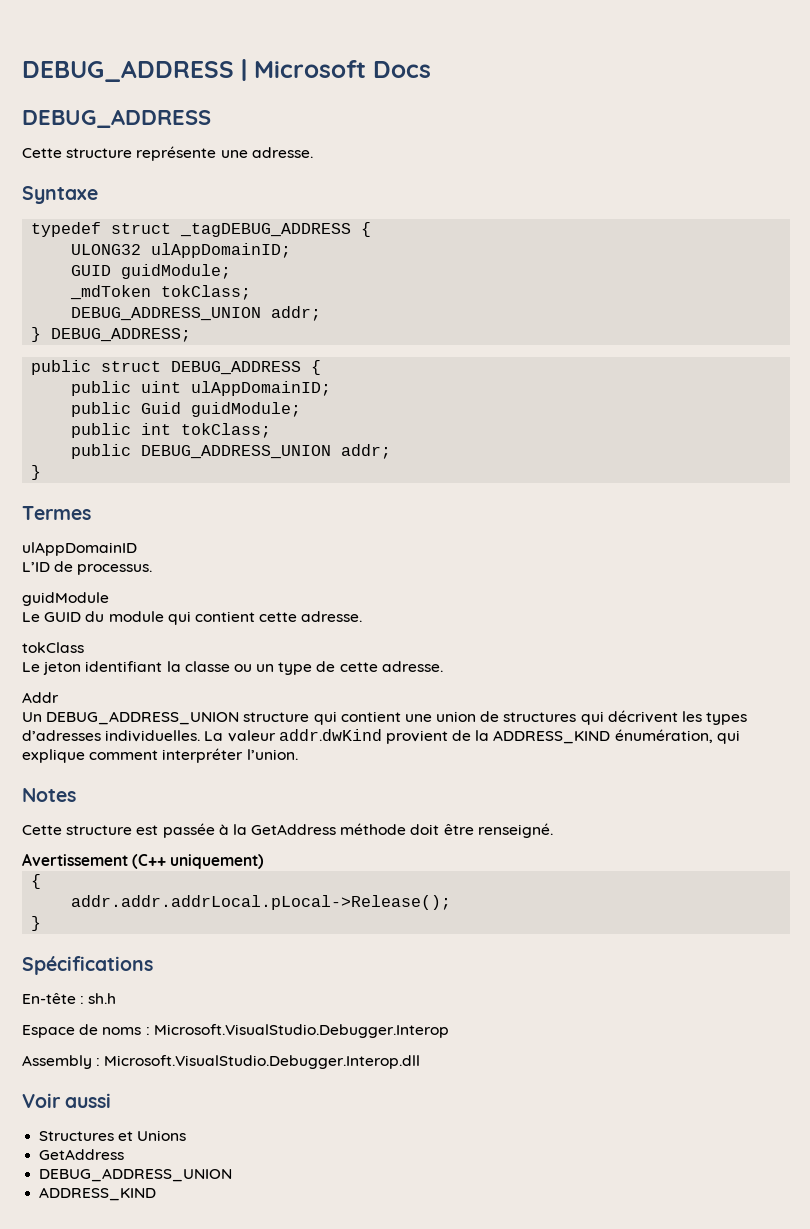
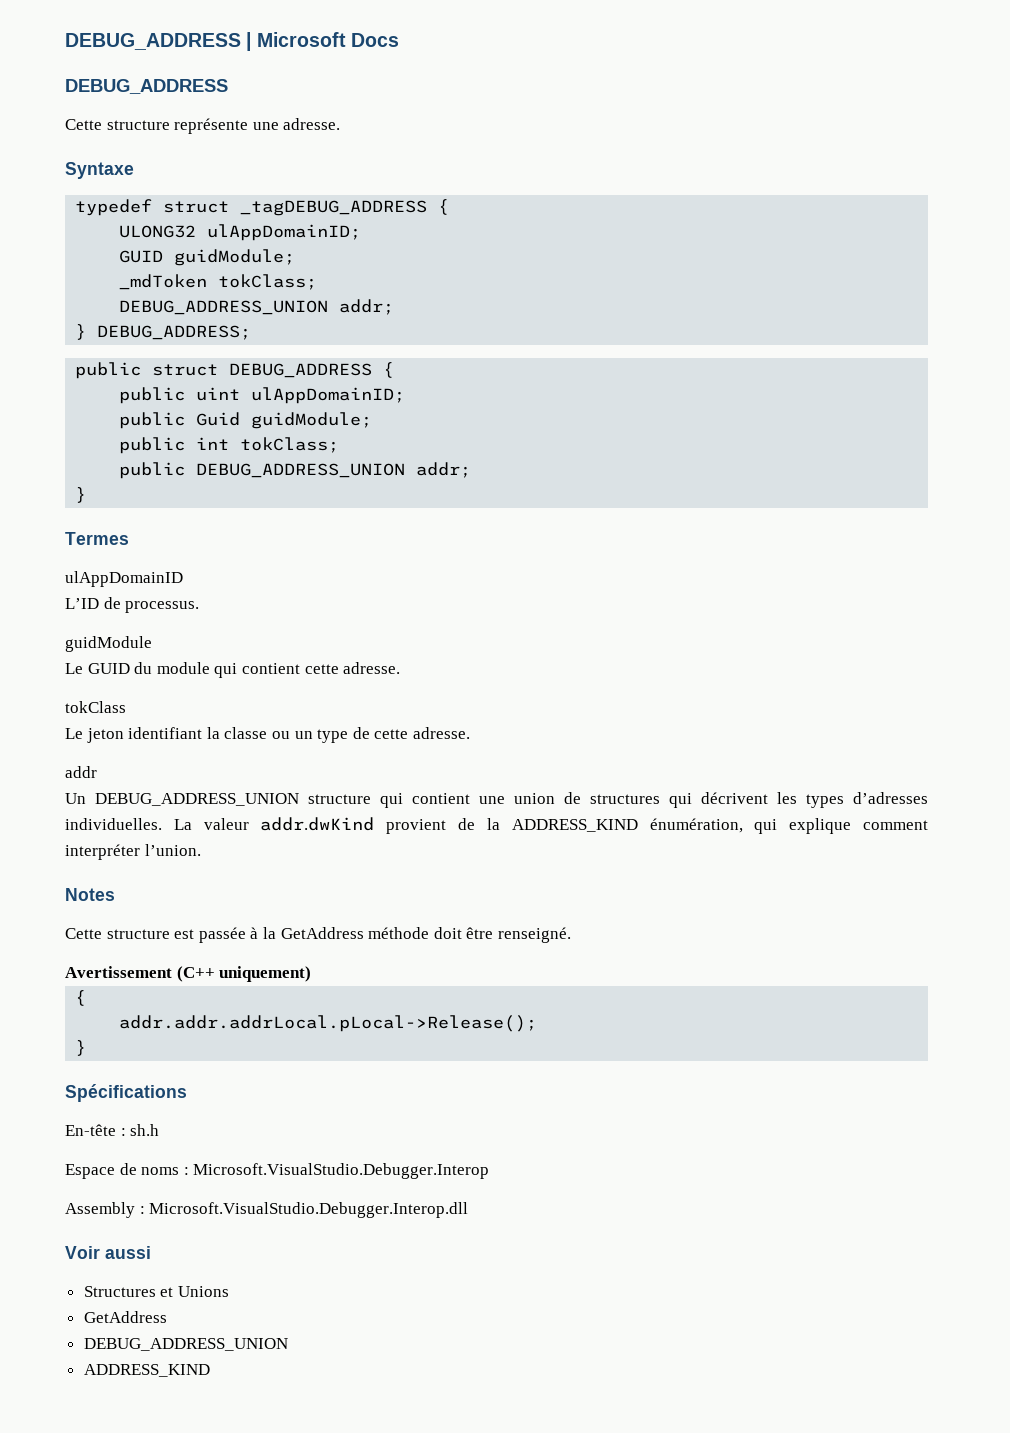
- Addr
+ addr

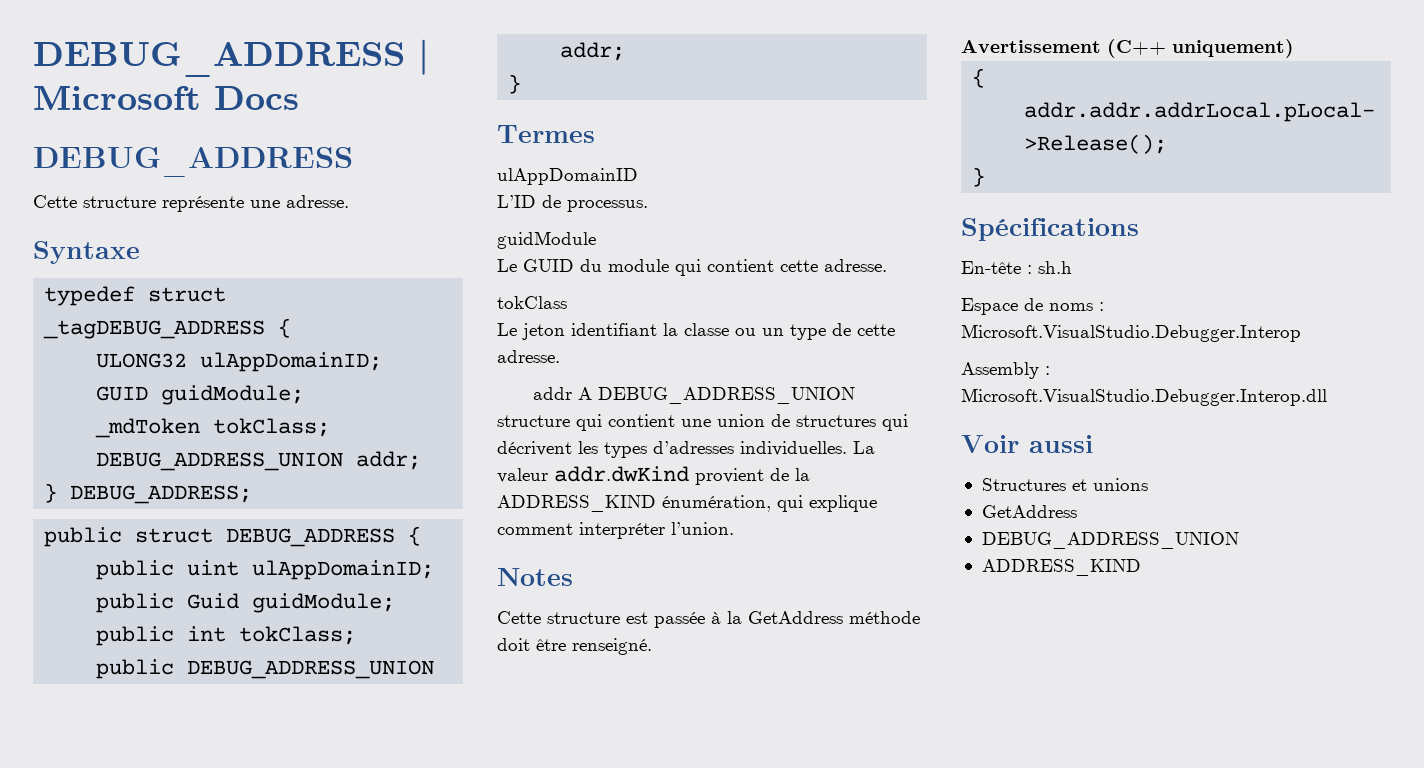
- addr
- Un DEBUG_ADDRESS_UNION structure qui contient une union de structures qui décrivent les types d’adresses individuelles.
+ addr A DEBUG_ADDRESS_UNION structure qui contient une union de structures qui décrivent les types d’adresses individuelles.
- Structures et Unions
+ Structures et unions

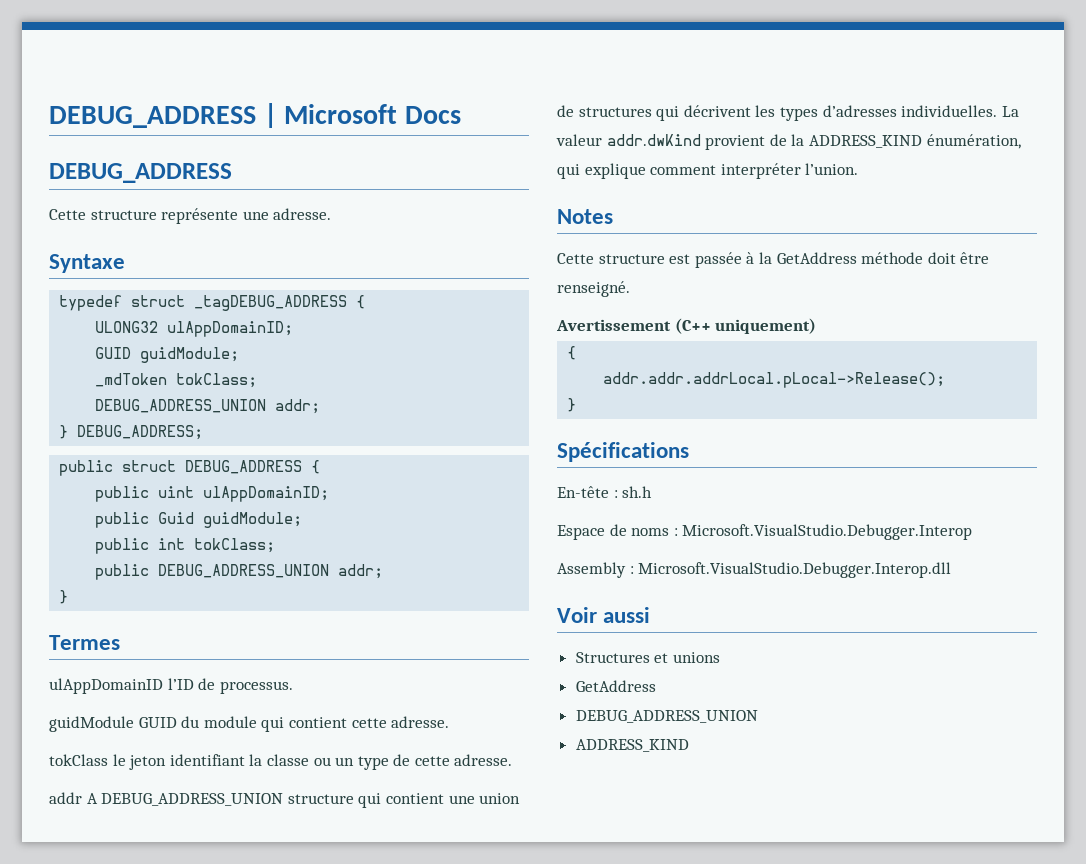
- ulAppDomainID
- L’ID de processus.
+ ulAppDomainID l’ID de processus.
- guidModule
- Le GUID du module qui contient cette adresse.
+ guidModule GUID du module qui contient cette adresse.
- tokClass
- Le jeton identifiant la classe ou un type de cette adresse.
+ tokClass le jeton identifiant la classe ou un type de cette adresse.

